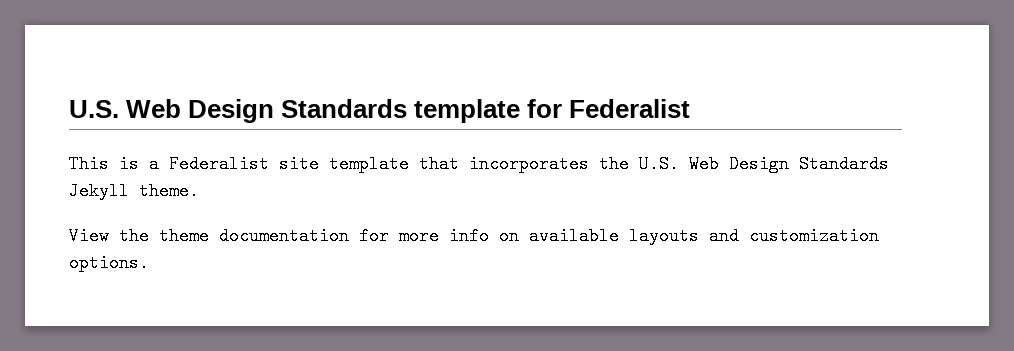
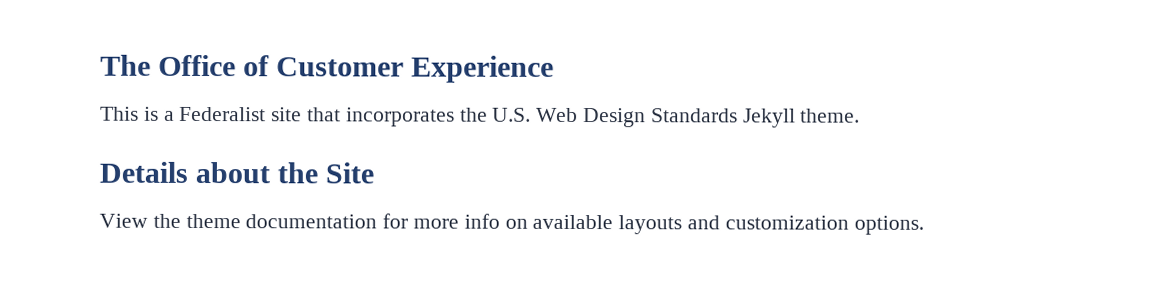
- U.S. Web Design Standards template for Federalist
+ The Office of Customer Experience
- This is a Federalist site template that incorporates the U.S. Web Design Standards Jekyll theme.
+ This is a Federalist site that incorporates the U.S. Web Design Standards Jekyll theme.
+ Details about the Site

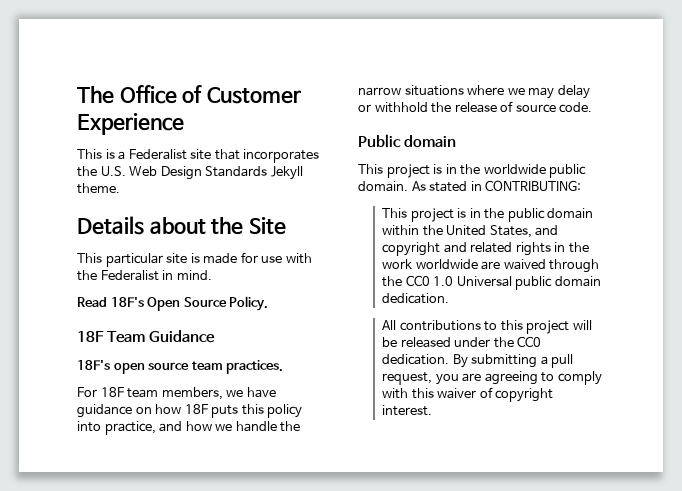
- View the theme documentation for more info on available layouts and customization options.
+ This particular site is made for use with the Federalist in mind.
+ Read 18F's Open Source Policy.
+ 18F Team Guidance
+ 18F's open source team practices.
+ For 18F team members, we have guidance on how 18F puts this policy into practice, and how we handle the narrow situations where we may delay or withhold the release of source code.
+ Public domain
+ This project is in the worldwide public domain. As stated in CONTRIBUTING:
+ This project is in the public domain within the United States, and copyright and related rights in the work worldwide are waived through the CC0 1.0 Universal public domain dedication.
+ All contributions to this project will be released under the CC0 dedication. By submitting a pull request, you are agreeing to comply with this waiver of copyright interest.

